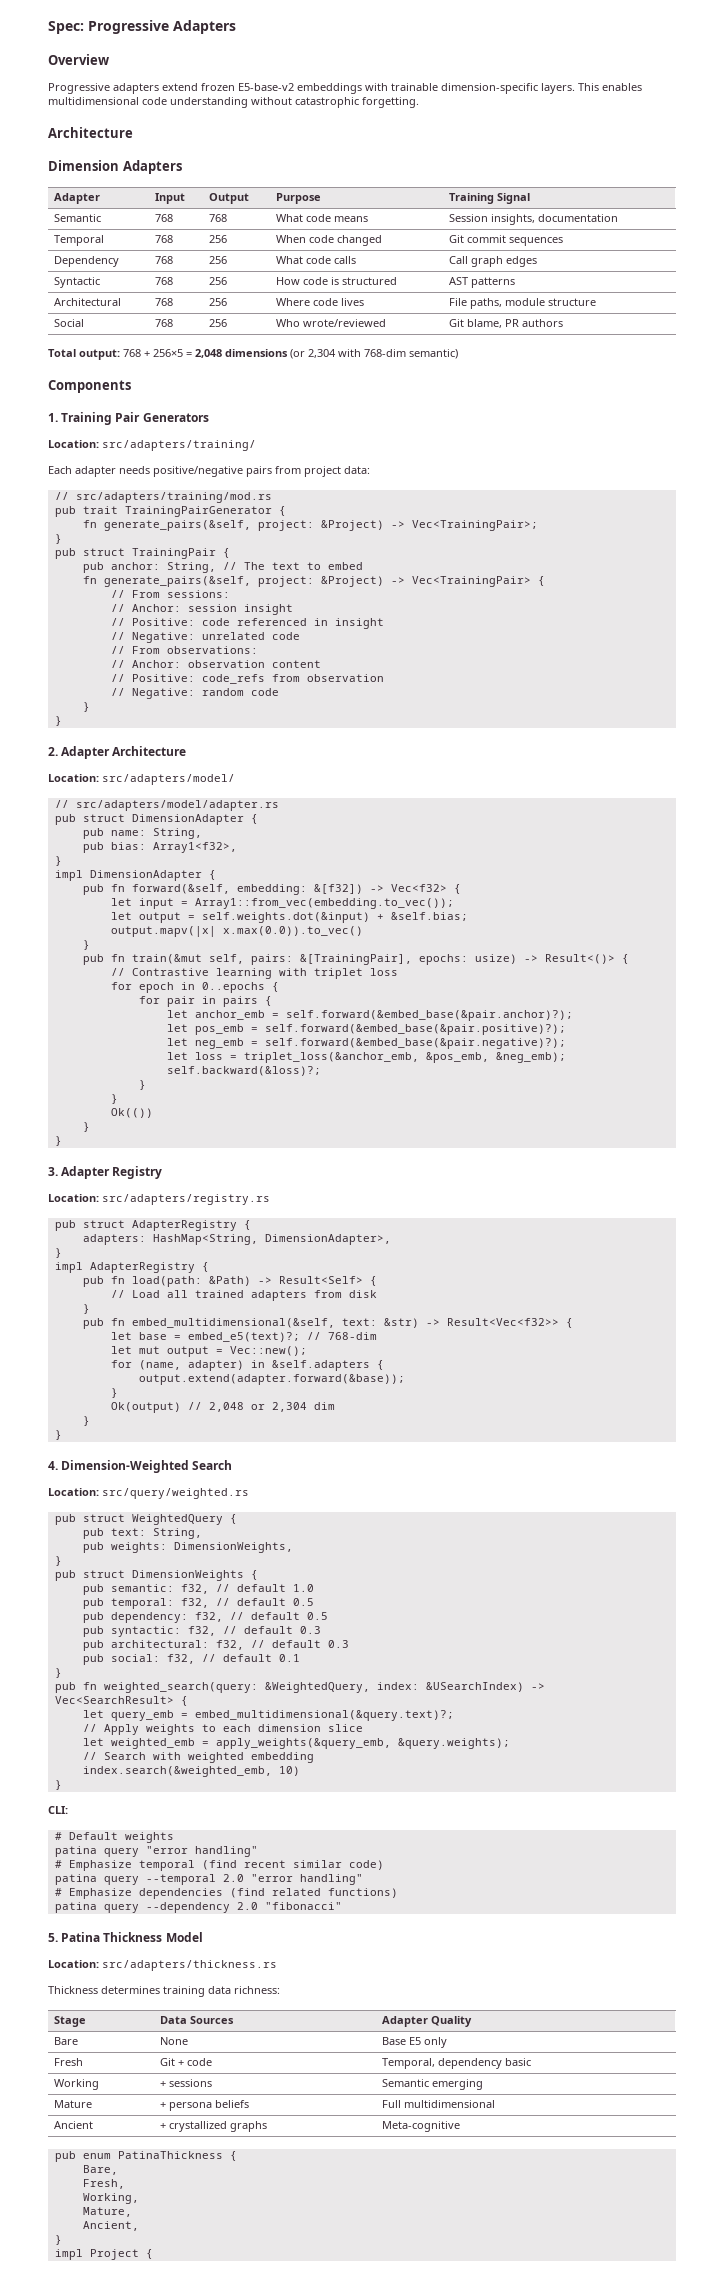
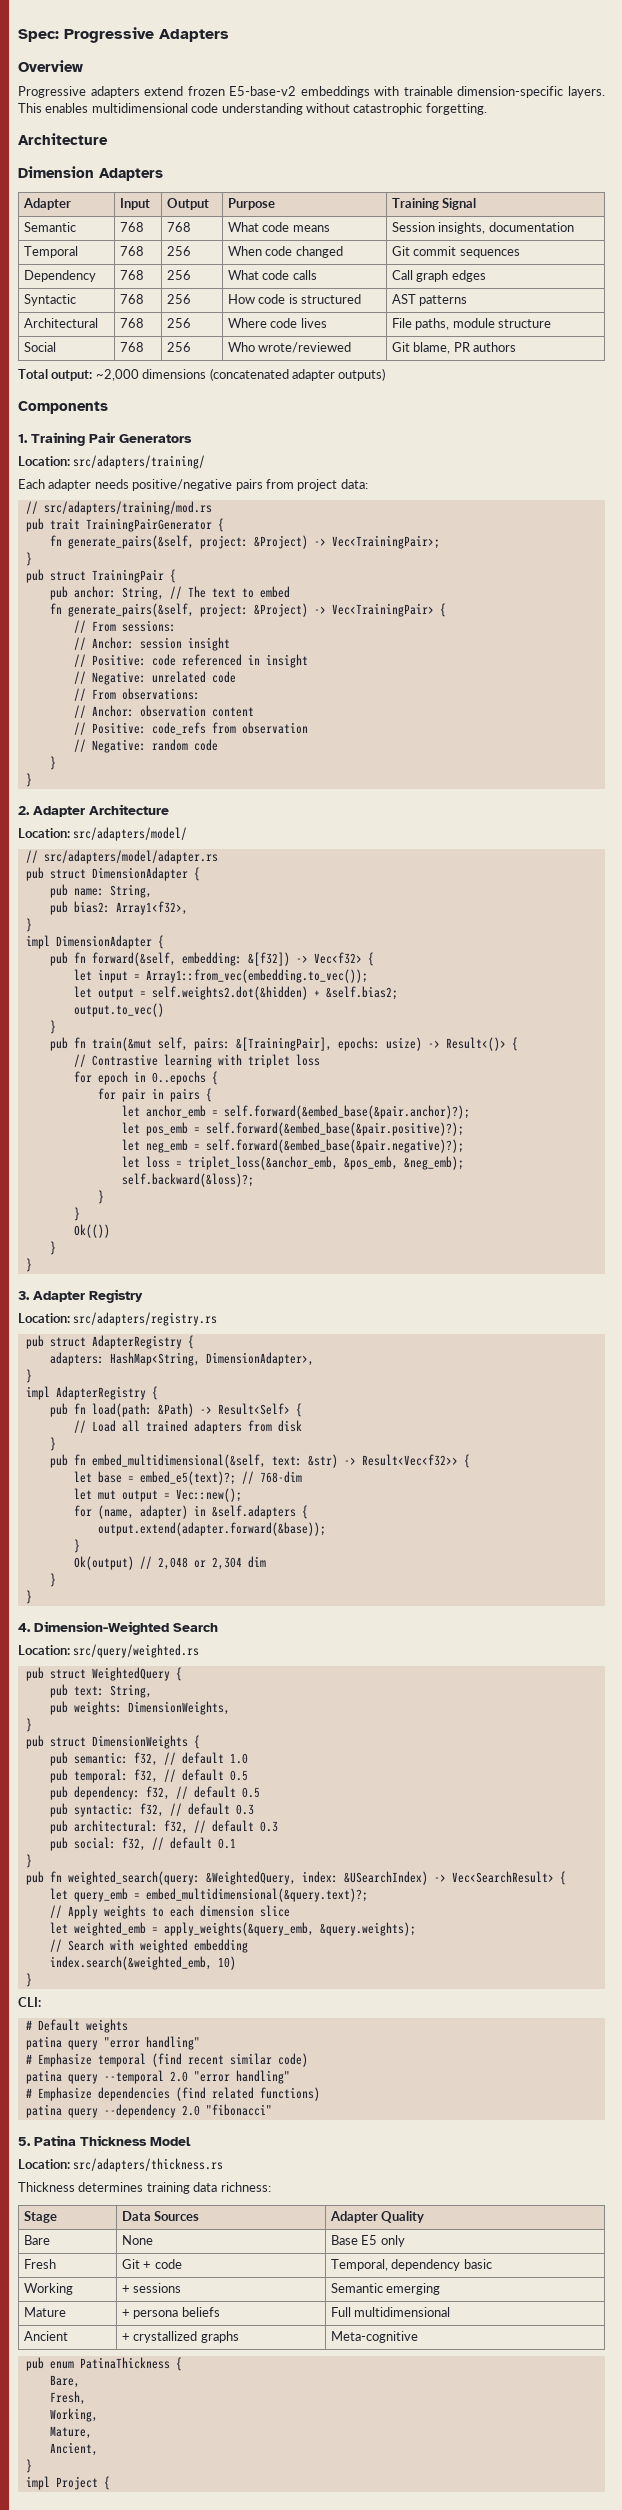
- Total output: 768 + 256×5 = 2,048 dimensions (or 2,304 with 768-dim semantic)
+ Total output: ~2,000 dimensions (concatenated adapter outputs)
- pub bias: Array1<f32>,
+ pub bias2: Array1<f32>,
- let output = self.weights.dot(&input) + &self.bias;
- output.mapv(|x| x.max(0.0)).to_vec()
+ let output = self.weights2.dot(&hidden) + &self.bias2;
+ output.to_vec()

